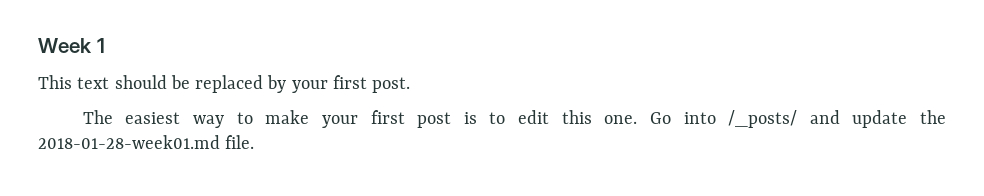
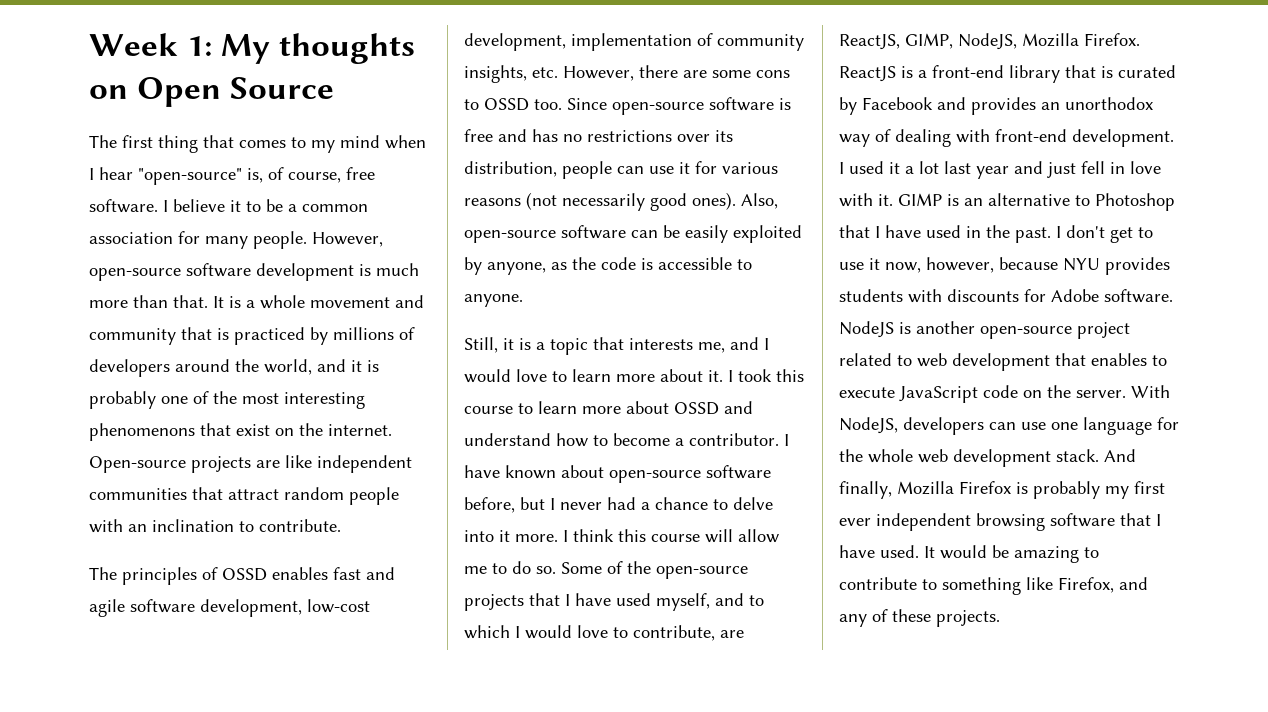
- Week 1
- This text should be replaced by your first post.
- The easiest way to make your first post is to edit this one. Go into /_posts/ and update the 2018-01-28-week01.md file.
+ Week 1: My thoughts on Open Source
+ The first thing that comes to my mind when I hear "open-source" is, of course, free software. I believe it to be a common association for many people. However, open-source software development is much more than that. It is a whole movement and community that is practiced by millions of developers around the world, and it is probably one of the most interesting phenomenons that exist on the internet. Open-source projects are like independent communities that attract random people with an inclination to contribute.
+ The principles of OSSD enables fast and agile software development, low-cost development, implementation of community insights, etc. However, there are some cons to OSSD too. Since open-source software is free and has no restrictions over its distribution, people can use it for various reasons (not necessarily good ones). Also, open-source software can be easily exploited by anyone, as the code is accessible to anyone.
+ Still, it is a topic that interests me, and I would love to learn more about it. I took this course to learn more about OSSD and understand how to become a contributor. I have known about open-source software before, but I never had a chance to delve into it more. I think this course will allow me to do so. Some of the open-source projects that I have used myself, and to which I would love to contribute, are ReactJS, GIMP, NodeJS, Mozilla Firefox. ReactJS is a front-end library that is curated by Facebook and provides an unorthodox way of dealing with front-end development. I used it a lot last year and just fell in love with it. GIMP is an alternative to Photoshop that I have used in the past. I don't get to use it now, however, because NYU provides students with discounts for Adobe software. NodeJS is another open-source project related to web development that enables to execute JavaScript code on the server. With NodeJS, developers can use one language for the whole web development stack. And finally, Mozilla Firefox is probably my first ever independent browsing software that I have used. It would be amazing to contribute to something like Firefox, and any of these projects.

